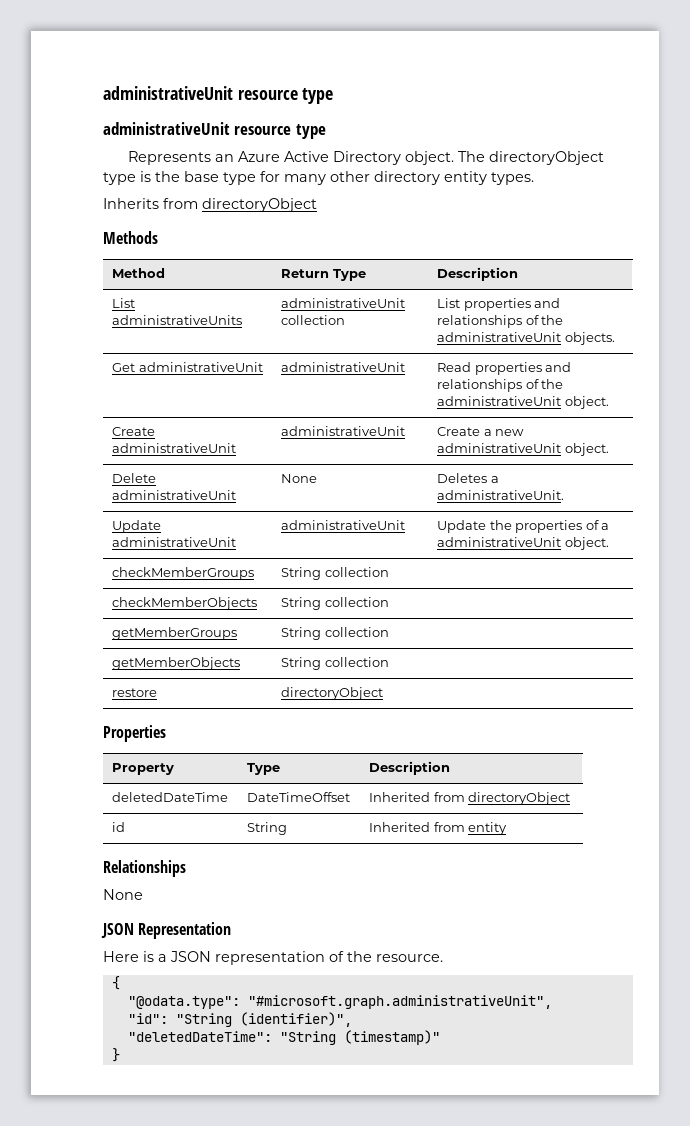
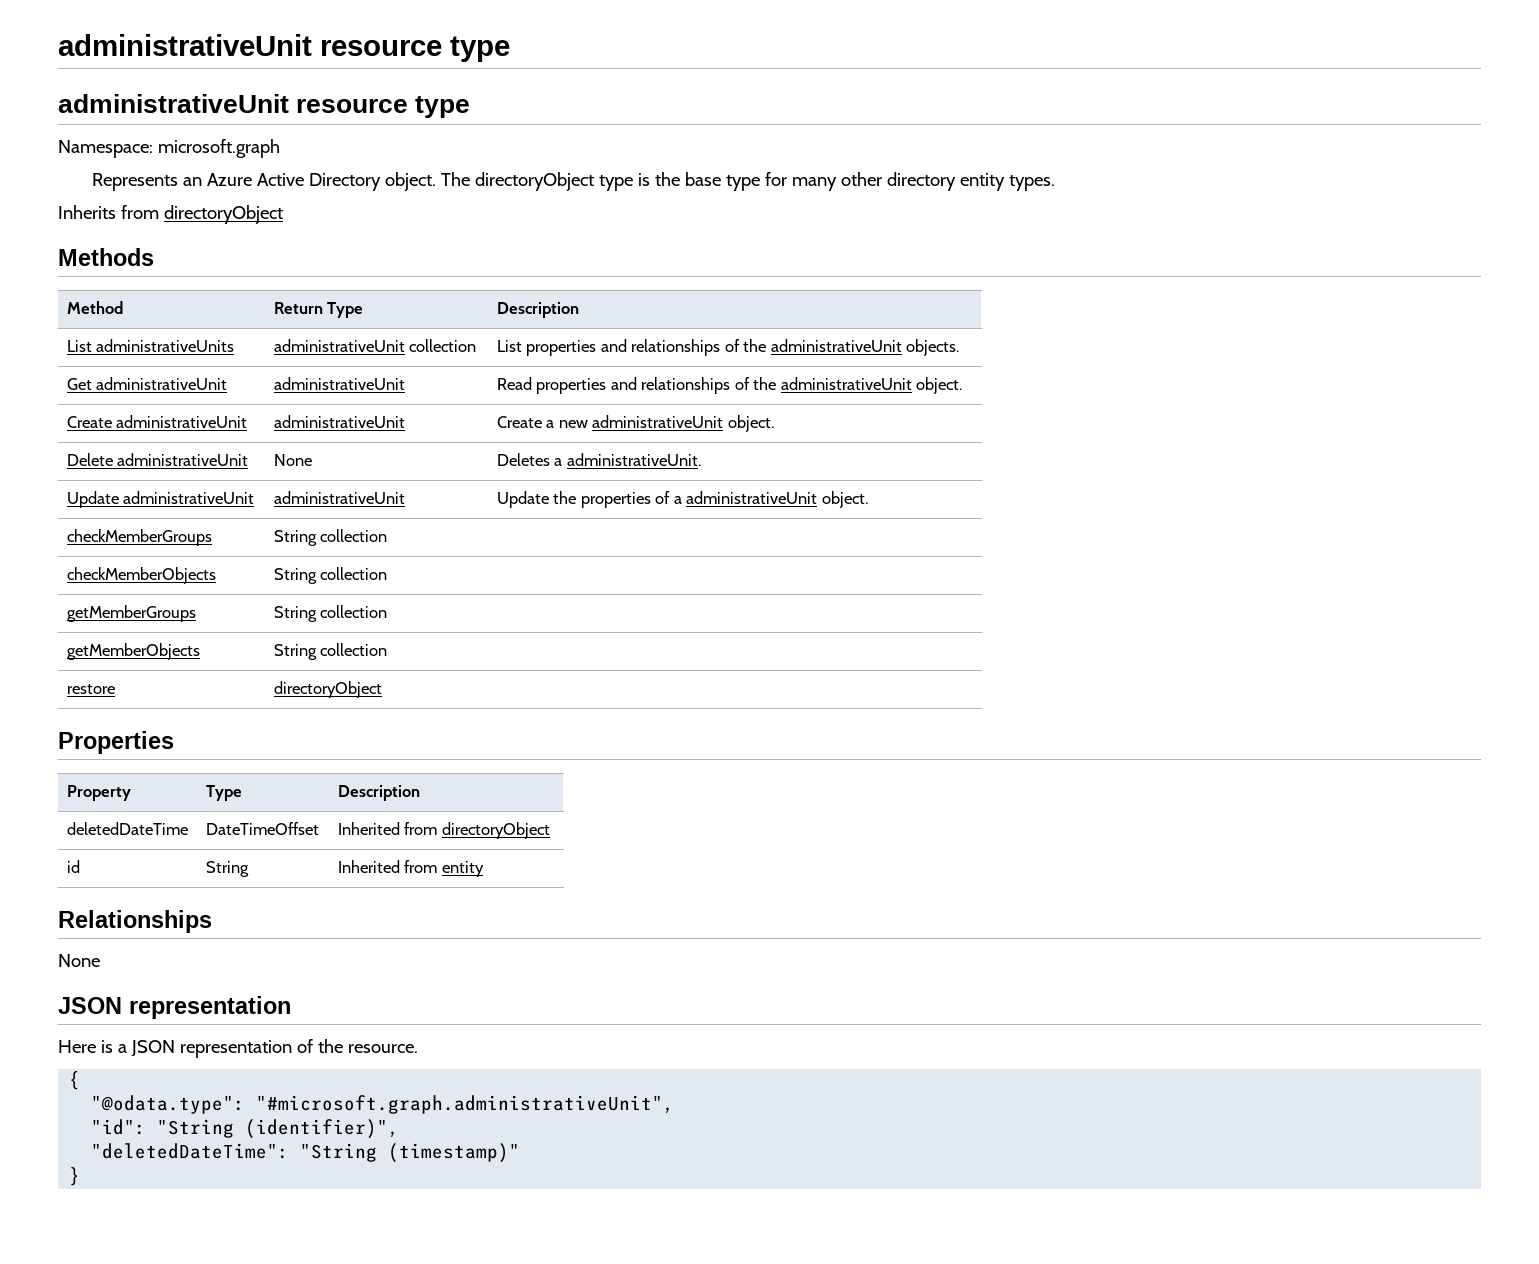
+ Namespace: microsoft.graph
  Relationships
  None
- JSON Representation
+ JSON representation

